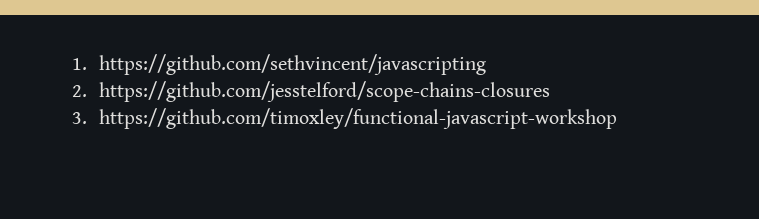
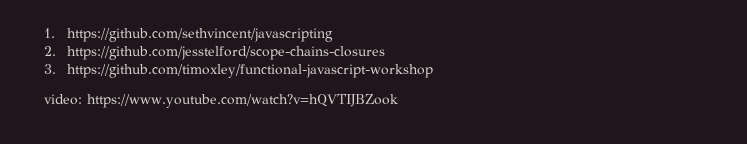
+ video: https://www.youtube.com/watch?v=hQVTIJBZook

